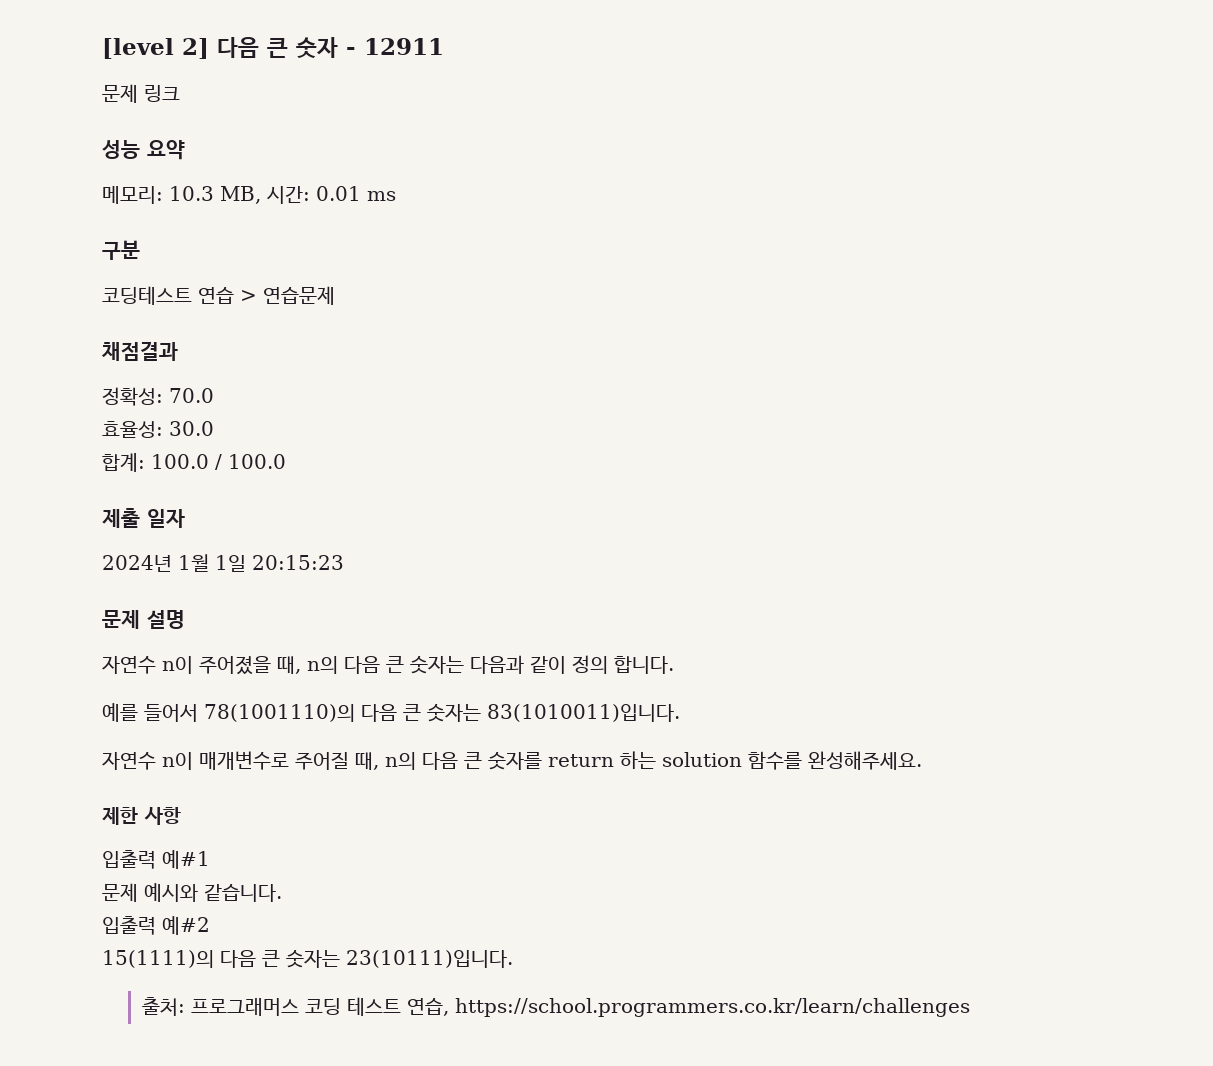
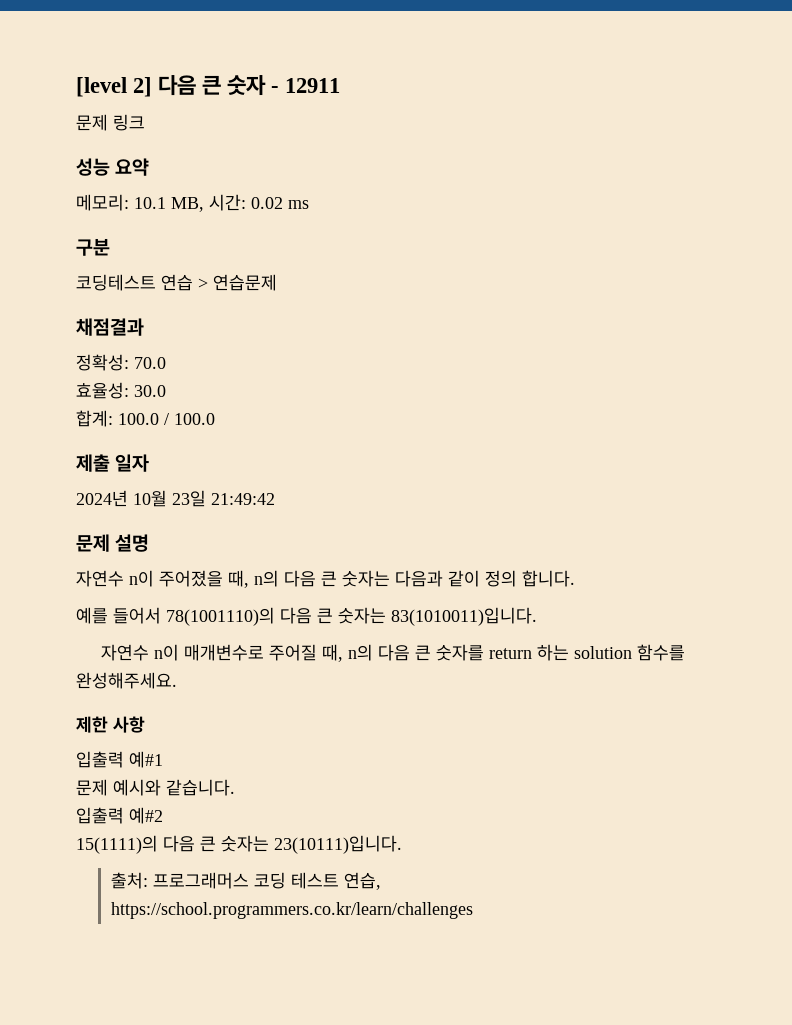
- 메모리: 10.3 MB, 시간: 0.01 ms
+ 메모리: 10.1 MB, 시간: 0.02 ms
- 2024년 1월 1일 20:15:23
+ 2024년 10월 23일 21:49:42

